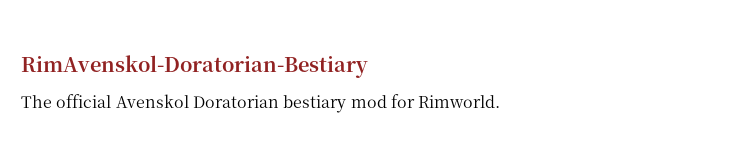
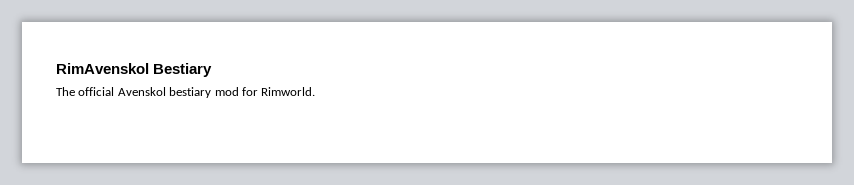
- RimAvenskol-Doratorian-Bestiary
+ RimAvenskol Bestiary
- The official Avenskol Doratorian bestiary mod for Rimworld.
+ The official Avenskol bestiary mod for Rimworld.

